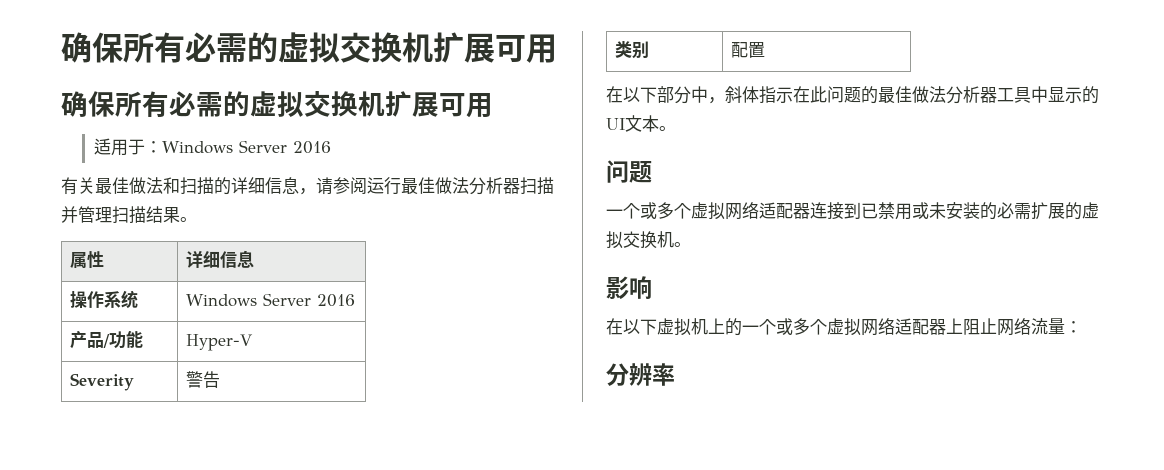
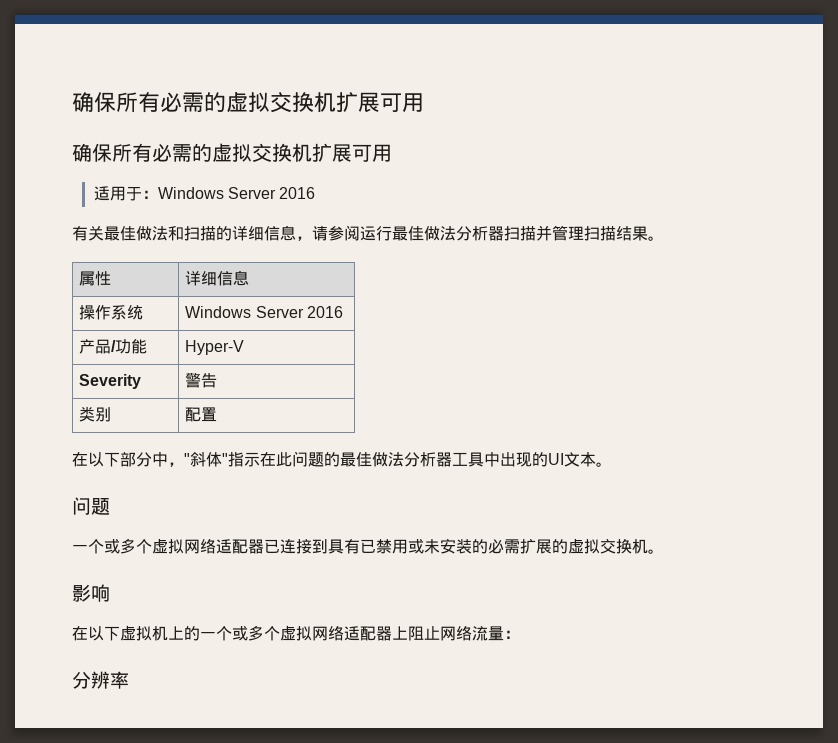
- 在以下部分中，斜体指示在此问题的最佳做法分析器工具中显示的UI文本。
+ 在以下部分中，"斜体"指示在此问题的最佳做法分析器工具中出现的UI文本。
- 一个或多个虚拟网络适配器连接到已禁用或未安装的必需扩展的虚拟交换机。
+ 一个或多个虚拟网络适配器已连接到具有已禁用或未安装的必需扩展的虚拟交换机。

